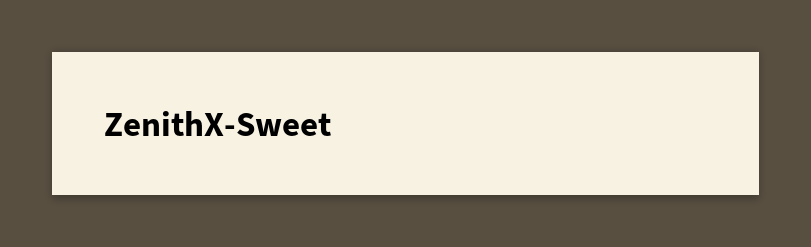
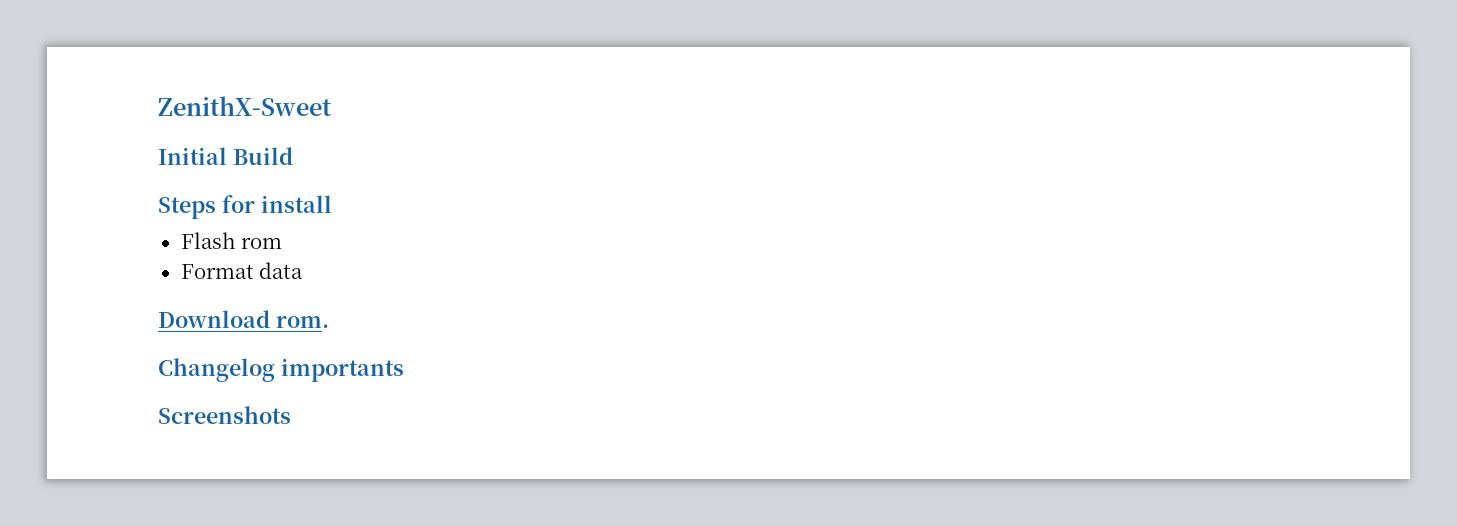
+ Initial Build
+ Steps for install
+ Flash rom
+ Format data
+ Download rom.
+ Changelog importants
+ Screenshots

